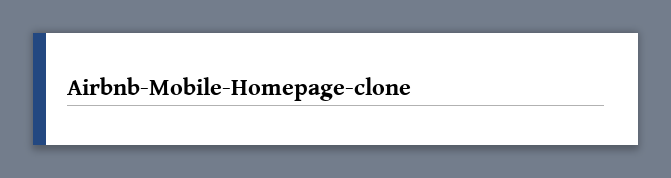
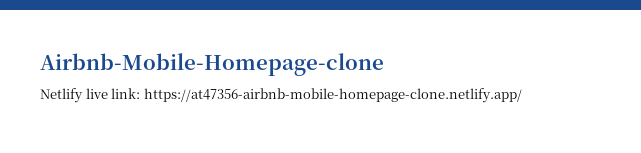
+ Netlify live link: https://at47356-airbnb-mobile-homepage-clone.netlify.app/

